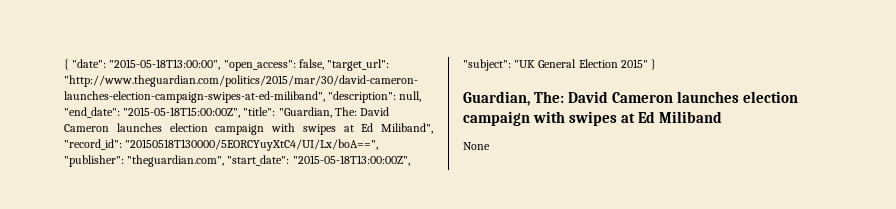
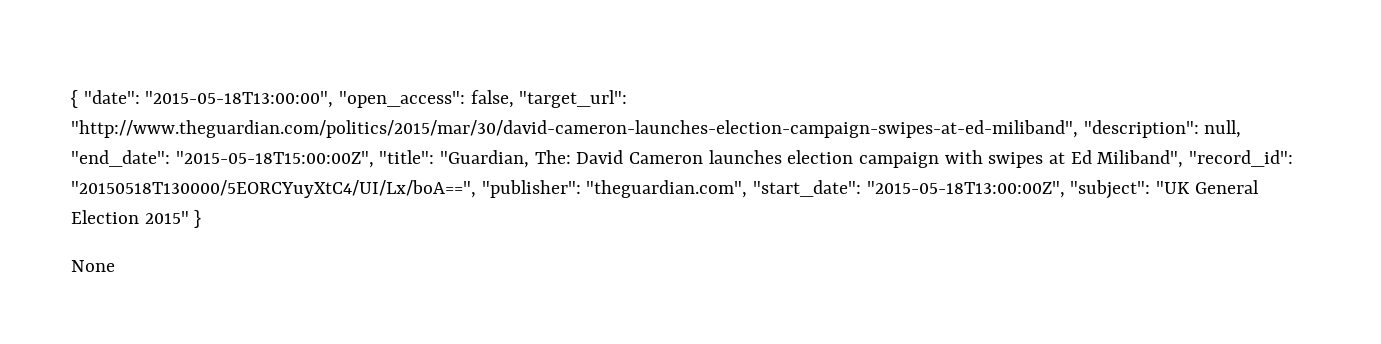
- Guardian, The: David Cameron launches election campaign with swipes at Ed Miliband

